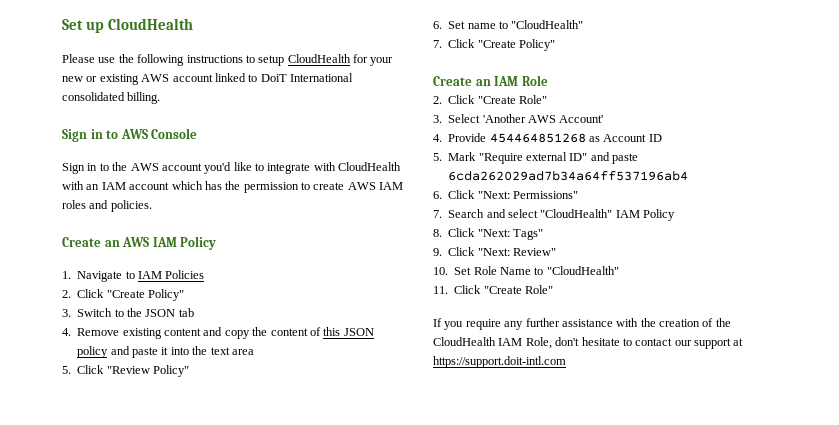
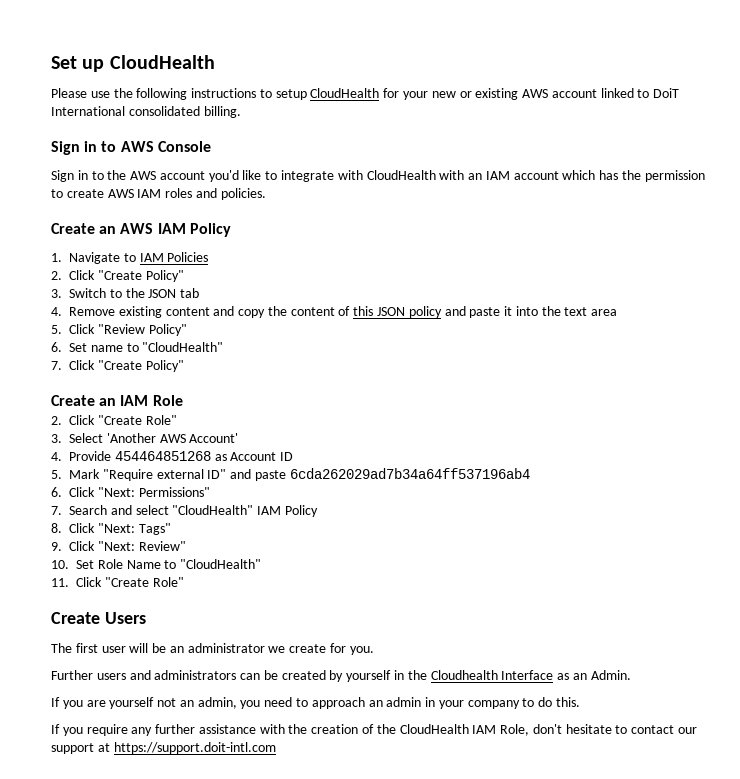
+ Create Users
+ The first user will be an administrator we create for you.
+ Further users and administrators can be created by yourself in the Cloudhealth Interface as an Admin.
+ If you are yourself not an admin, you need to approach an admin in your company to do this.

